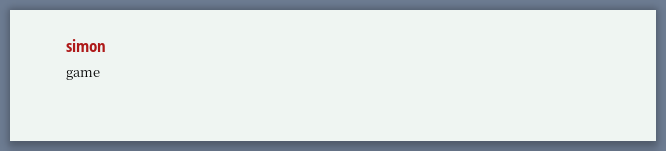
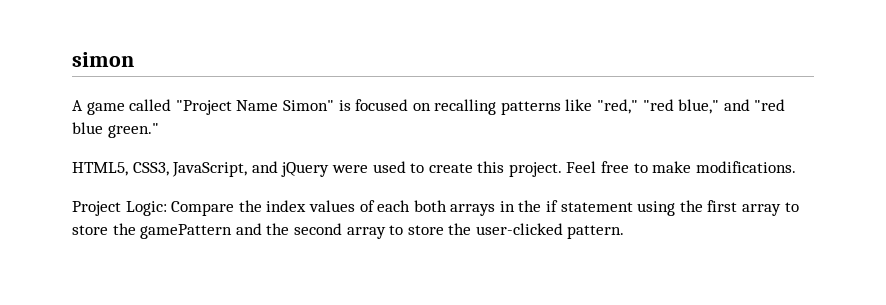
- game
+ A game called "Project Name Simon" is focused on recalling patterns like "red," "red blue," and "red blue green."
+ HTML5, CSS3, JavaScript, and jQuery were used to create this project. Feel free to make modifications.
+ Project Logic: Compare the index values of each both arrays in the if statement using the first array to store the gamePattern and the second array to store the user-clicked pattern.

